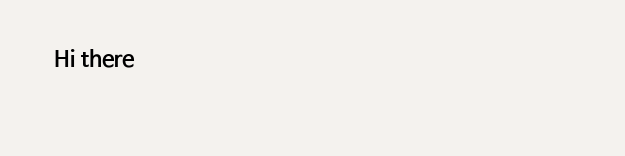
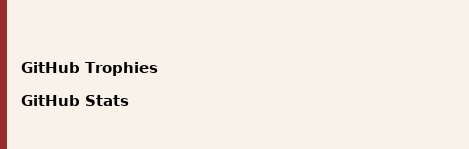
- Hi there
+ GitHub Trophies
+ GitHub Stats

